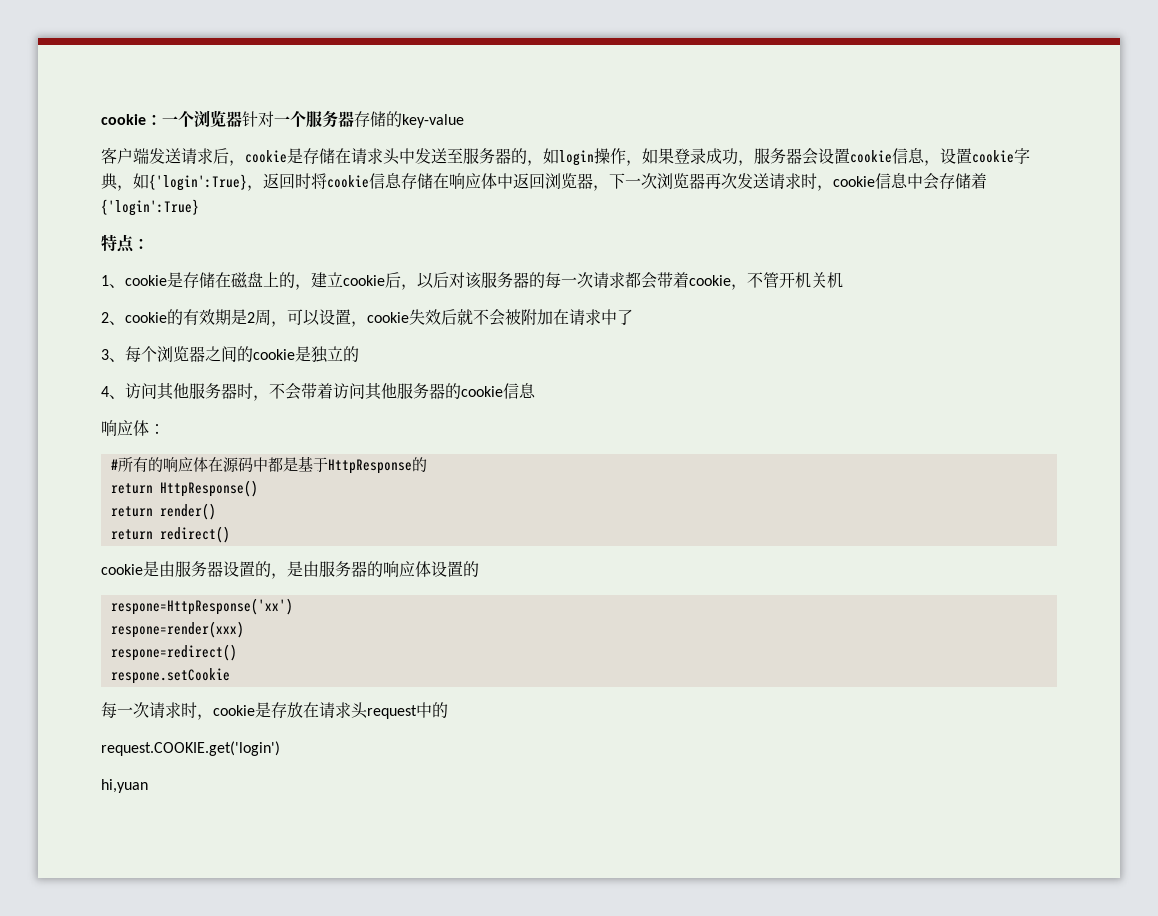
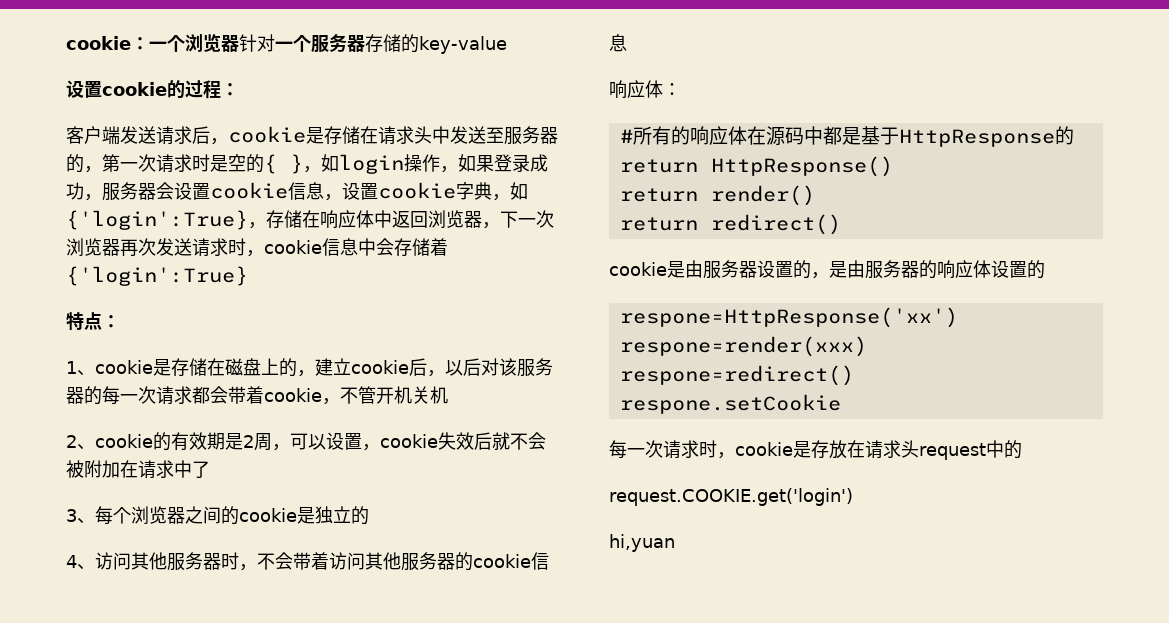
+ 设置cookie的过程：
- 客户端发送请求后，cookie是存储在请求头中发送至服务器的，如login操作，如果登录成功，服务器会设置cookie信息，设置cookie字典，如{'login':True}，返回时将cookie信息存储在响应体中返回浏览器，下一次浏览器再次发送请求时，cookie信息中会存储着{'login':True}
+ 客户端发送请求后，cookie是存储在请求头中发送至服务器的，第一次请求时是空的{ }，如login操作，如果登录成功，服务器会设置cookie信息，设置cookie字典，如{'login':True}，存储在响应体中返回浏览器，下一次浏览器再次发送请求时，cookie信息中会存储着{'login':True}

